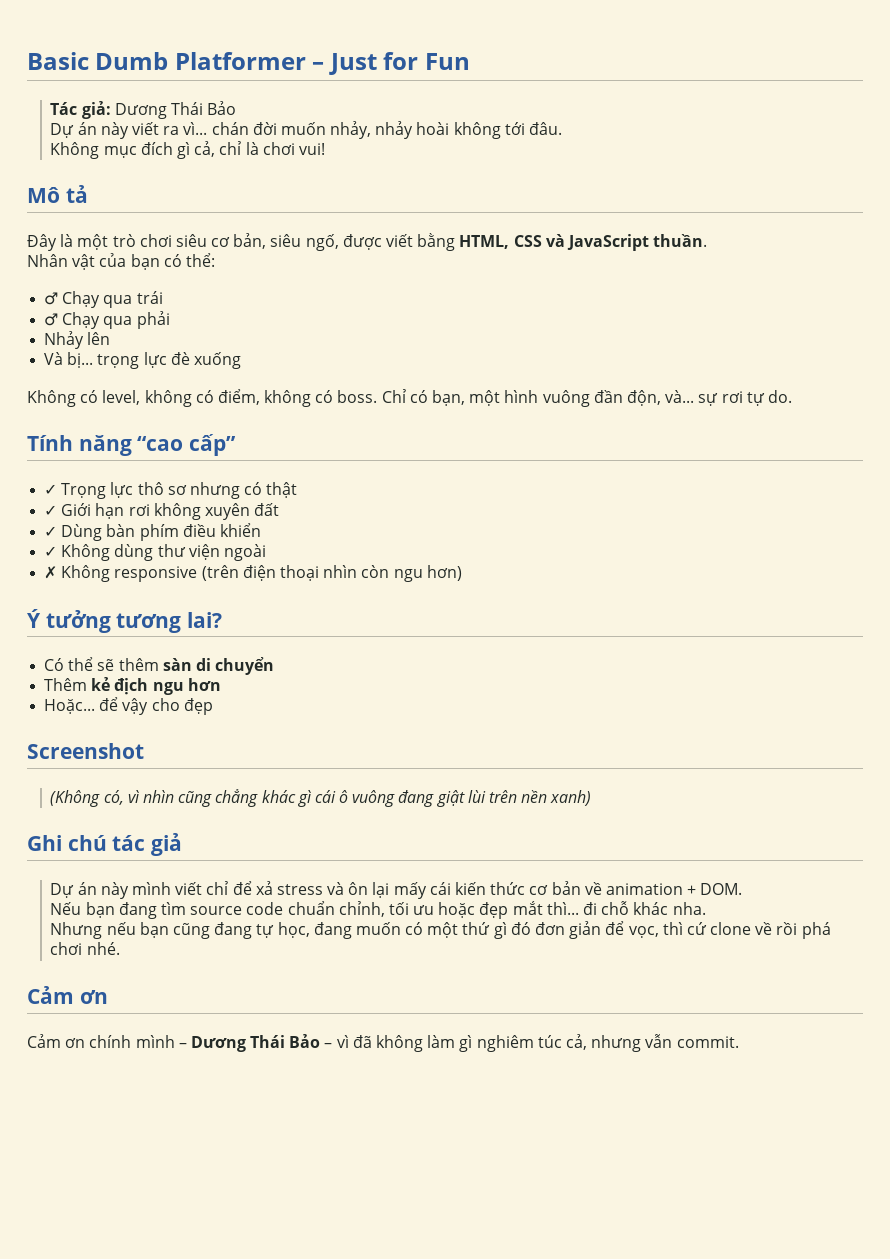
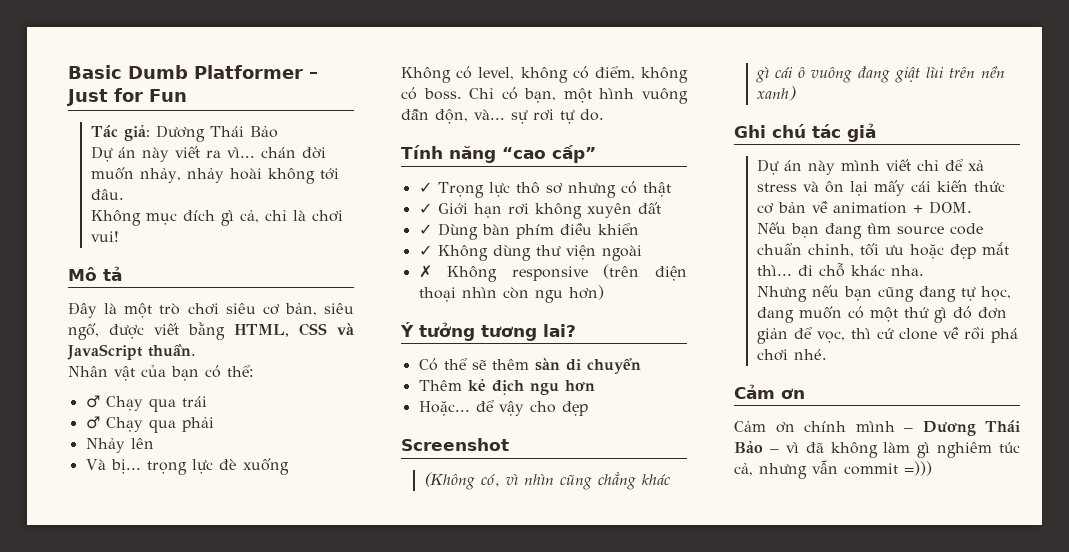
- Cảm ơn chính mình – Dương Thái Bảo – vì đã không làm gì nghiêm túc cả, nhưng vẫn commit.
+ Cảm ơn chính mình – Dương Thái Bảo – vì đã không làm gì nghiêm túc cả, nhưng vẫn commit =)))

